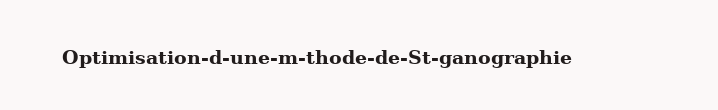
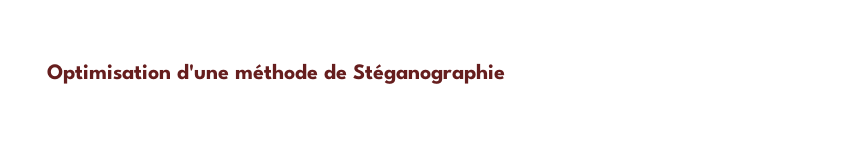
- Optimisation-d-une-m-thode-de-St-ganographie
+ Optimisation d'une méthode de Stéganographie

